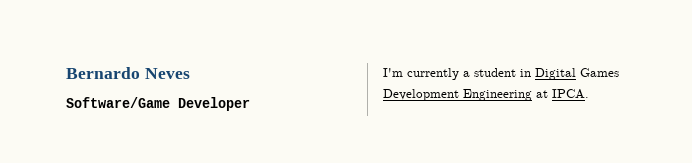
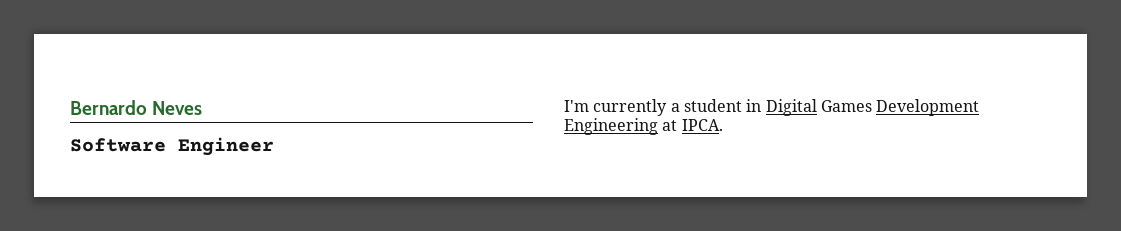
- Software/Game Developer
+ Software Engineer

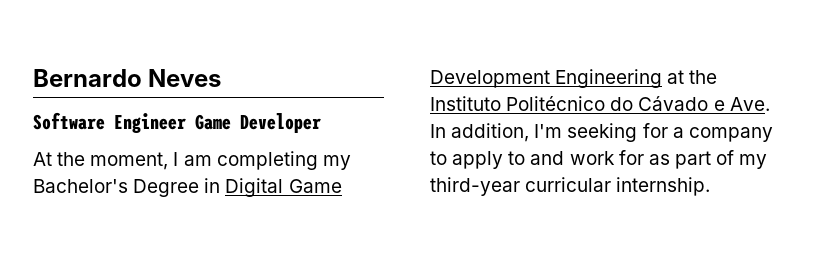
- Software Engineer
- I'm currently a student in Digital Games Development Engineering at IPCA.
+ Software Engineer Game Developer
+ At the moment, I am completing my Bachelor's Degree in Digital Game Development Engineering at the Instituto Politécnico do Cávado e Ave. In addition, I'm seeking for a company to apply to and work for as part of my third-year curricular internship.

